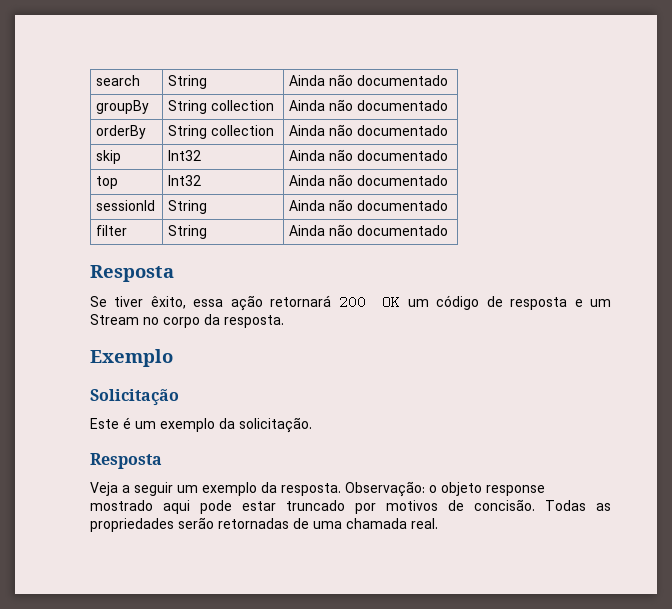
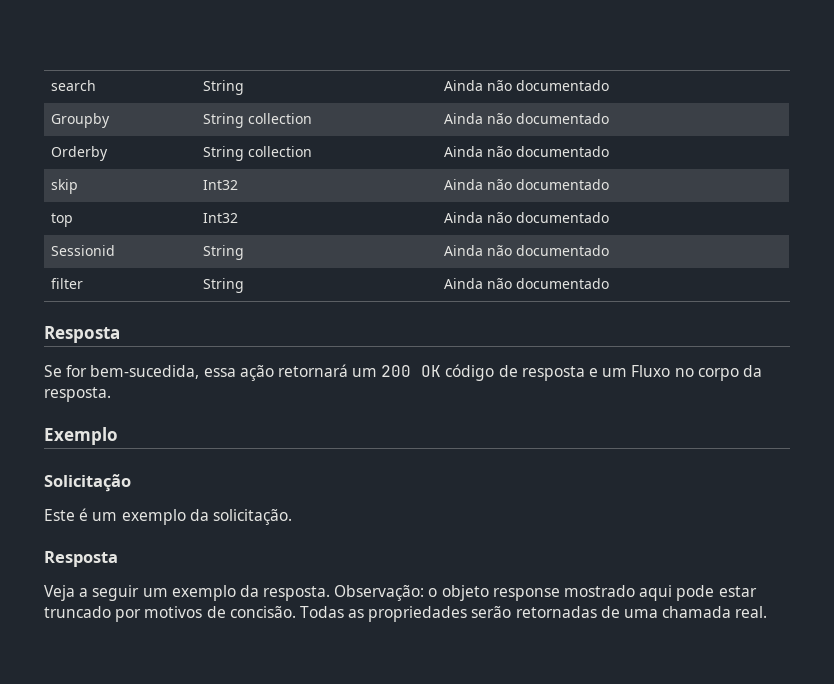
- groupBy | String collection | Ainda não documentado
- orderBy | String collection | Ainda não documentado
+ Groupby | String collection | Ainda não documentado
+ Orderby | String collection | Ainda não documentado
- sessionId | String | Ainda não documentado
+ Sessionid | String | Ainda não documentado
- Se tiver êxito, essa ação retornará 200 OK um código de resposta e um Stream no corpo da resposta.
+ Se for bem-sucedida, essa ação retornará um 200 OK código de resposta e um Fluxo no corpo da resposta.

